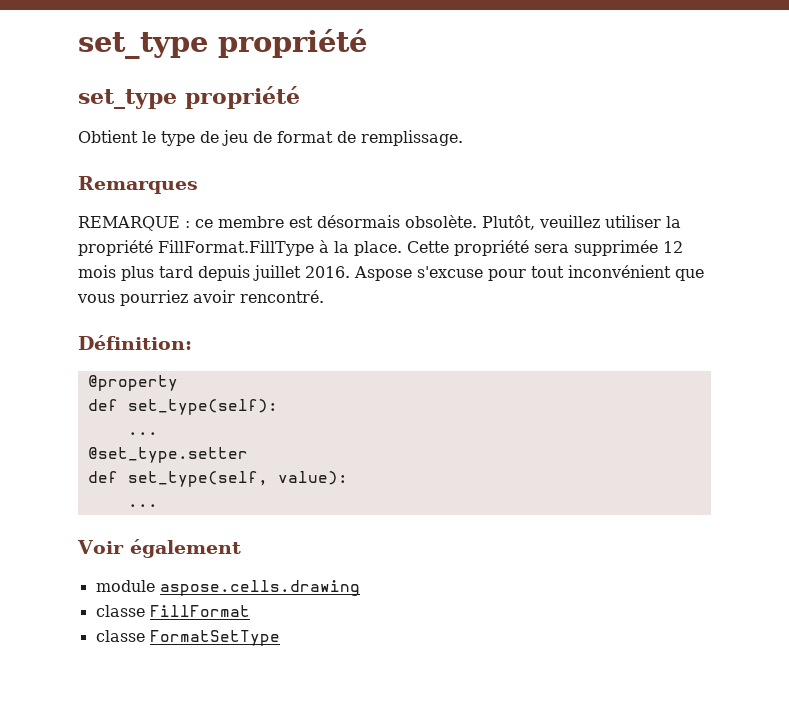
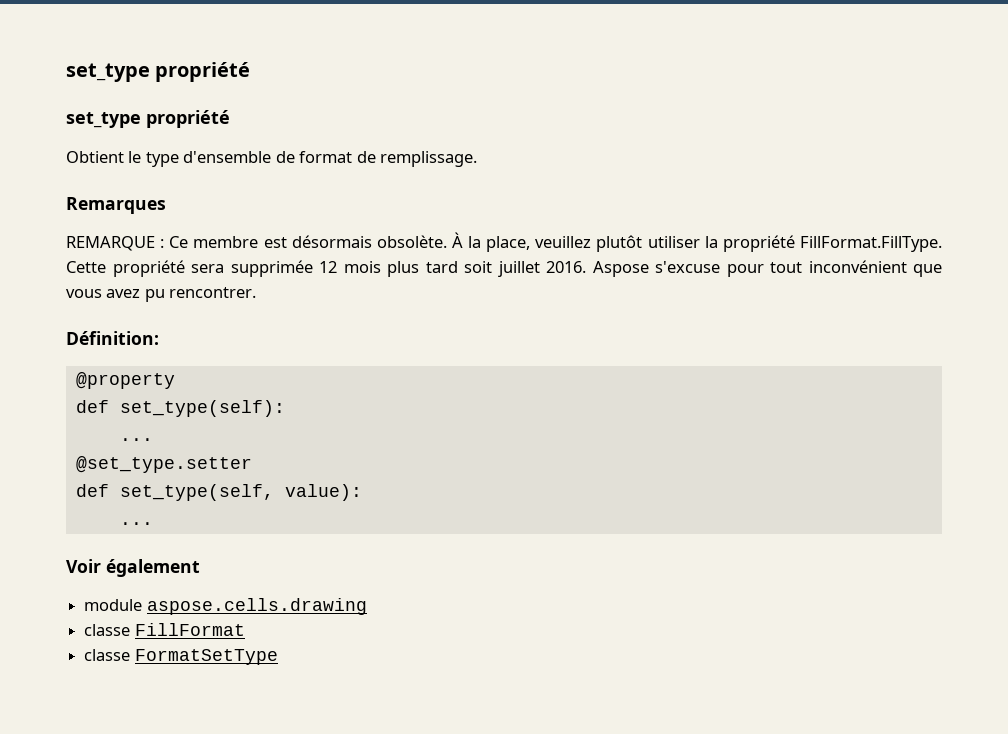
- Obtient le type de jeu de format de remplissage.
+ Obtient le type d'ensemble de format de remplissage.
- REMARQUE : ce membre est désormais obsolète.
+ REMARQUE : Ce membre est désormais obsolète.
- Plutôt, veuillez utiliser la propriété FillFormat.FillType à la place. Cette propriété sera supprimée 12 mois plus tard depuis juillet 2016.
+ À la place, veuillez plutôt utiliser la propriété FillFormat.FillType. Cette propriété sera supprimée 12 mois plus tard soit juillet 2016.
- Aspose s'excuse pour tout inconvénient que vous pourriez avoir rencontré.
+ Aspose s'excuse pour tout inconvénient que vous avez pu rencontrer.

